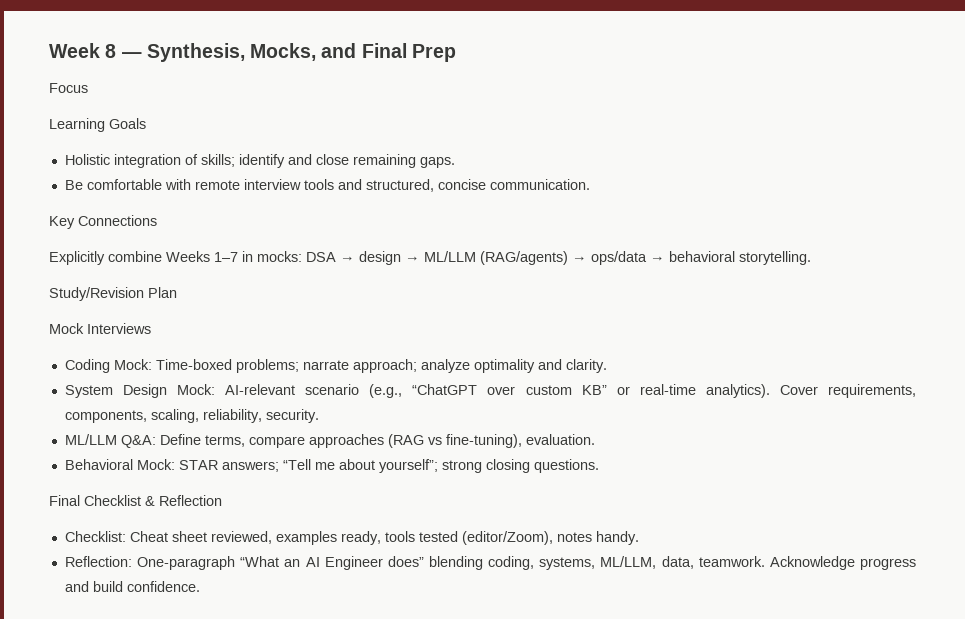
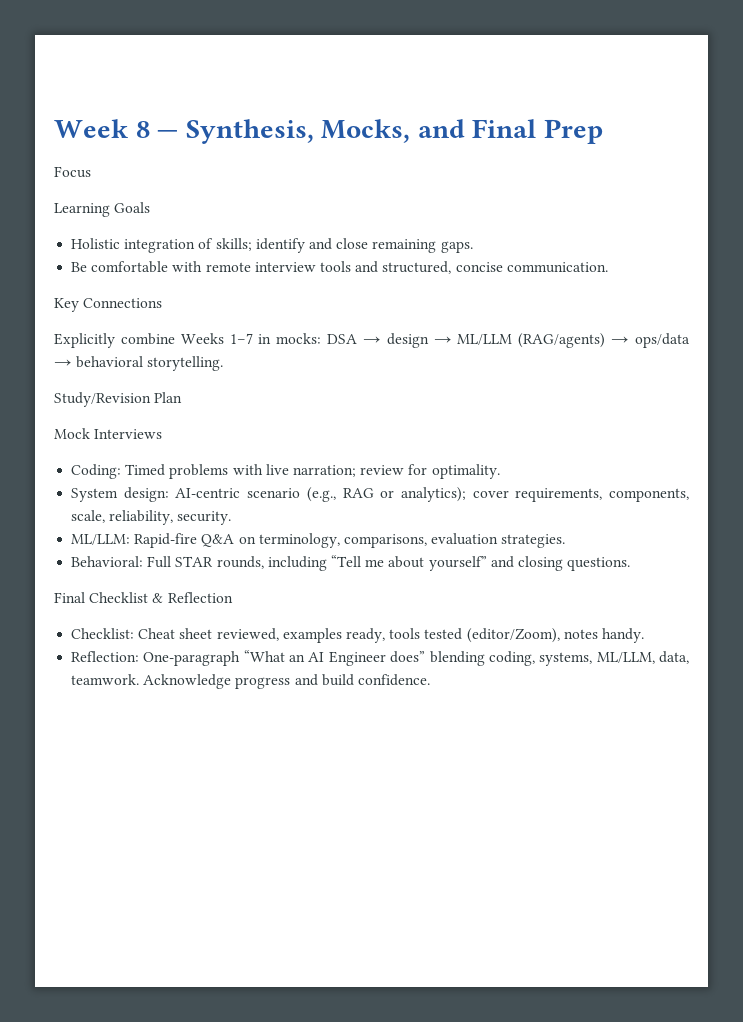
- Coding Mock: Time-boxed problems; narrate approach; analyze optimality and clarity.
- System Design Mock: AI-relevant scenario (e.g., “ChatGPT over custom KB” or real-time analytics). Cover requirements, components, scaling, reliability, security.
+ Coding: Timed problems with live narration; review for optimality.
+ System design: AI-centric scenario (e.g., RAG or analytics); cover requirements, components, scale, reliability, security.
- ML/LLM Q&A: Define terms, compare approaches (RAG vs fine-tuning), evaluation.
- Behavioral Mock: STAR answers; “Tell me about yourself”; strong closing questions.
+ ML/LLM: Rapid-fire Q&A on terminology, comparisons, evaluation strategies.
+ Behavioral: Full STAR rounds, including “Tell me about yourself” and closing questions.

